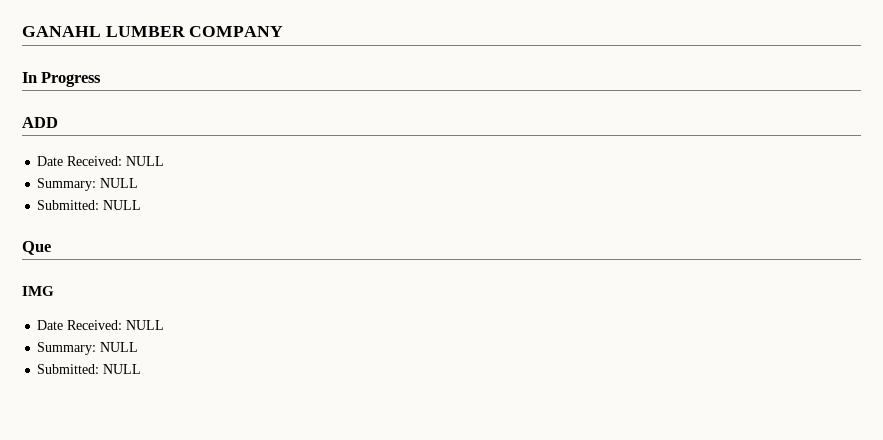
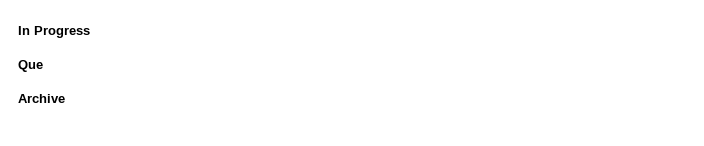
- GANAHL LUMBER COMPANY
- ADD
- Date Received: NULL
- Summary: NULL
- Submitted: NULL
  Que
- IMG
- Date Received: NULL
- Summary: NULL
- Submitted: NULL
+ Archive

